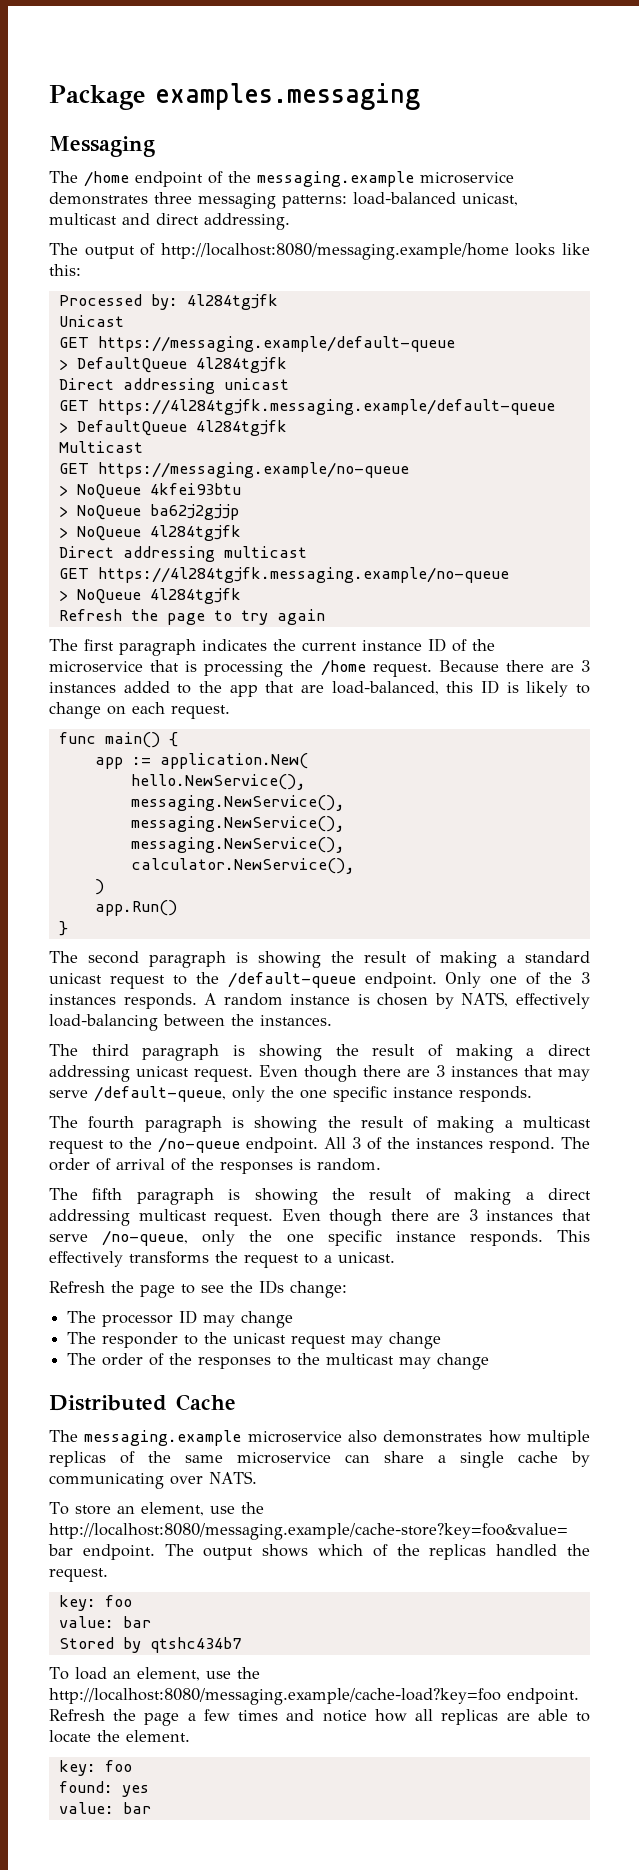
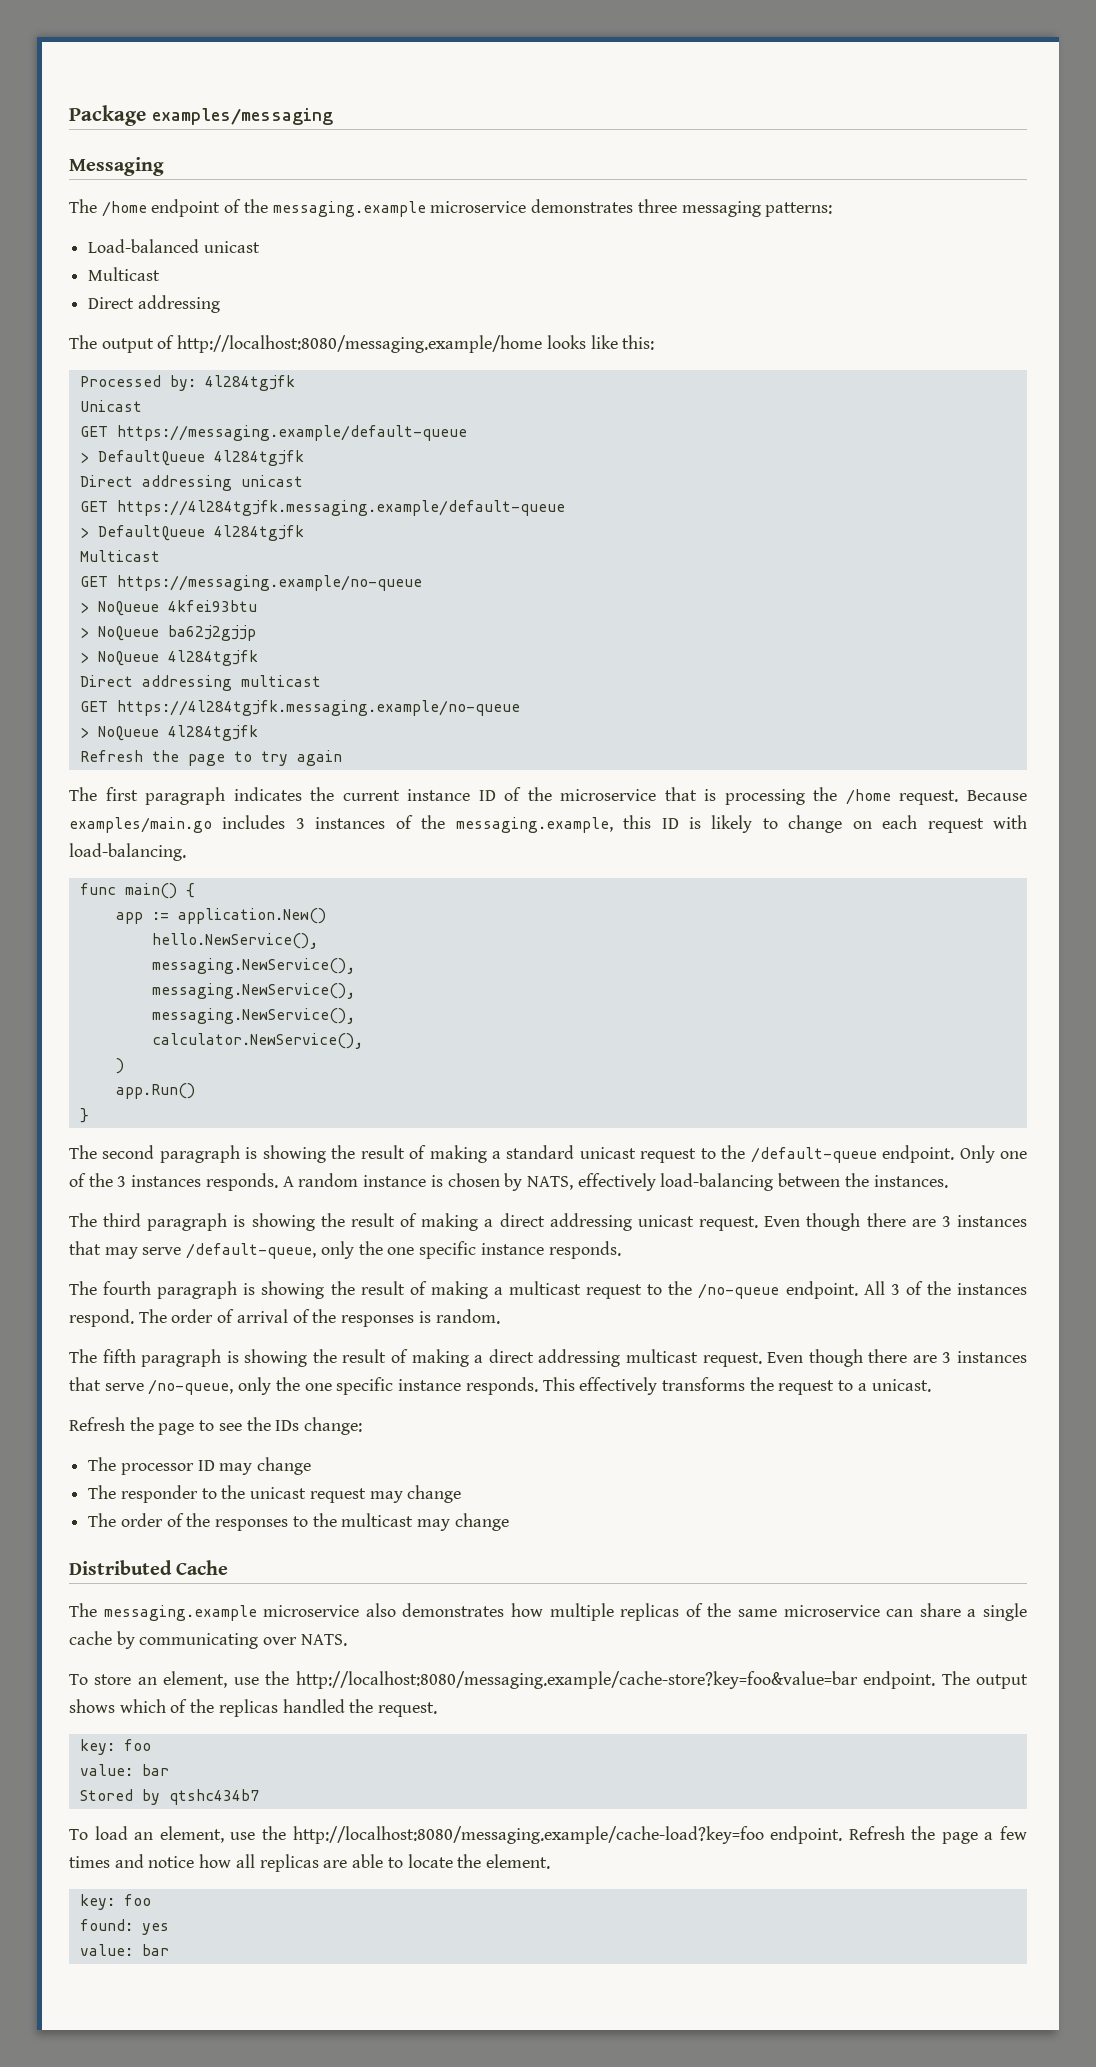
- Package examples.messaging
+ Package examples/messaging
- The /home endpoint of the messaging.example microservice demonstrates three messaging patterns: load-balanced unicast, multicast and direct addressing.
+ The /home endpoint of the messaging.example microservice demonstrates three messaging patterns:
+ Load-balanced unicast
+ Multicast
+ Direct addressing
- Because there are 3 instances added to the app that are load-balanced, this ID is likely to change on each request.
+ Because examples/main.go includes 3 instances of the messaging.example, this ID is likely to change on each request with load-balancing.
- app := application.New(
+ app := application.New()

